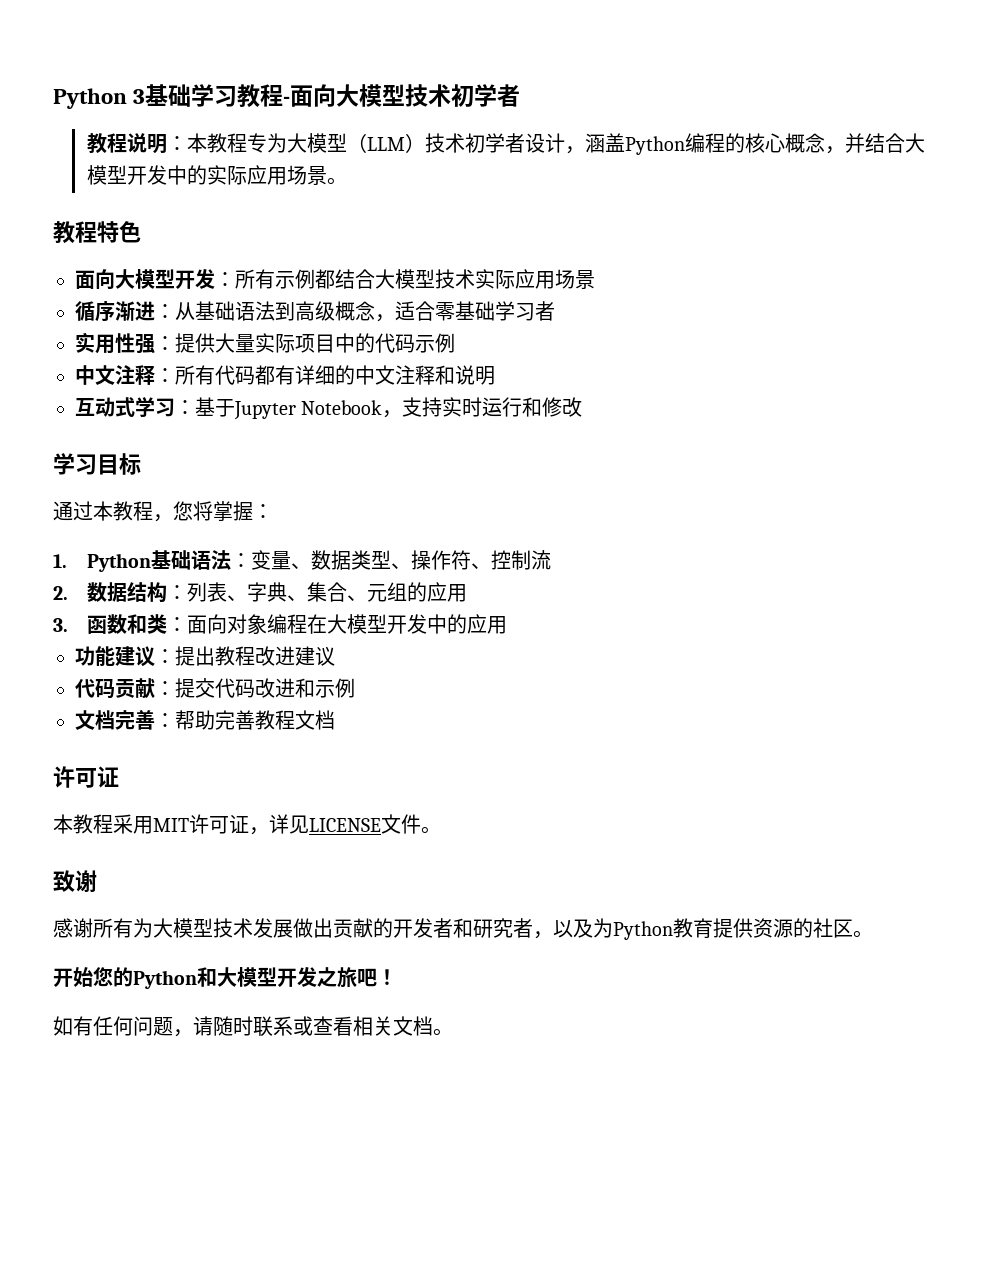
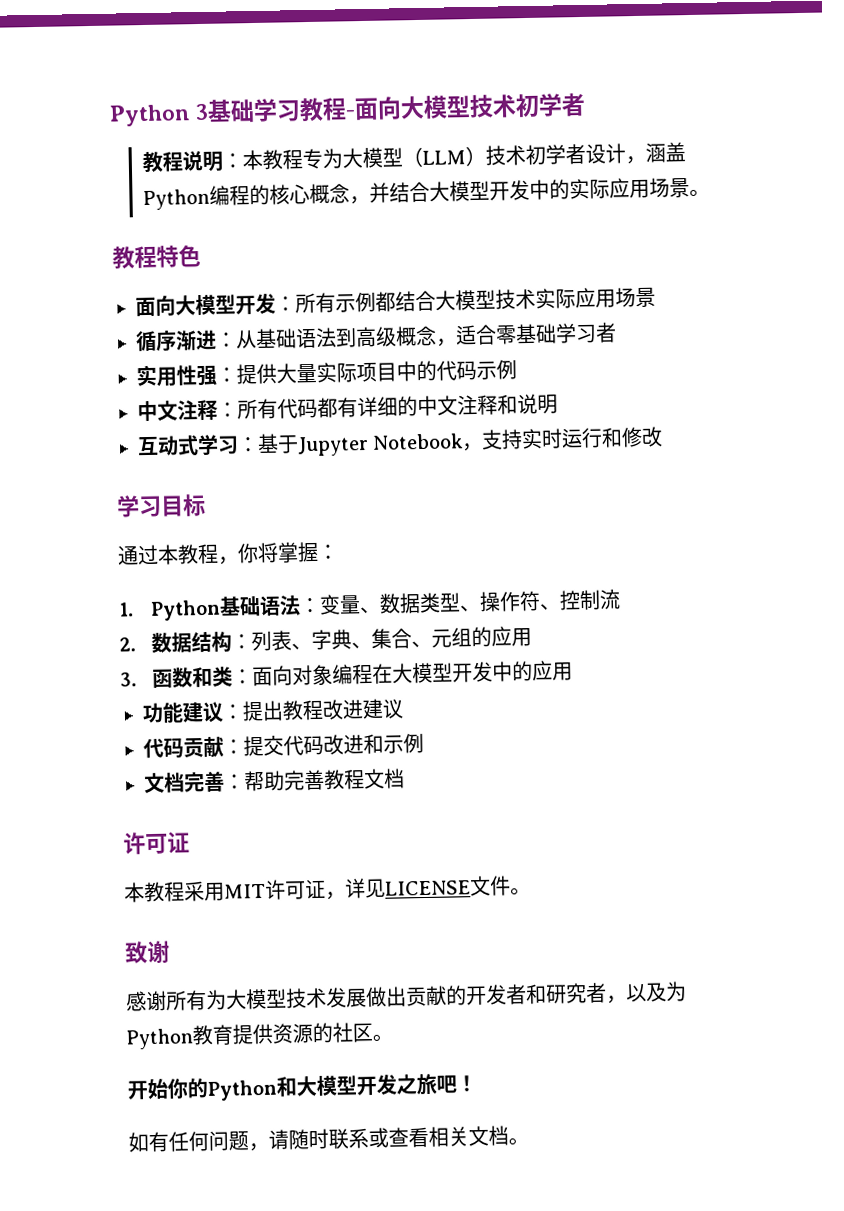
- 通过本教程，您将掌握：
+ 通过本教程，你将掌握：
- 开始您的Python和大模型开发之旅吧！
+ 开始你的Python和大模型开发之旅吧！

